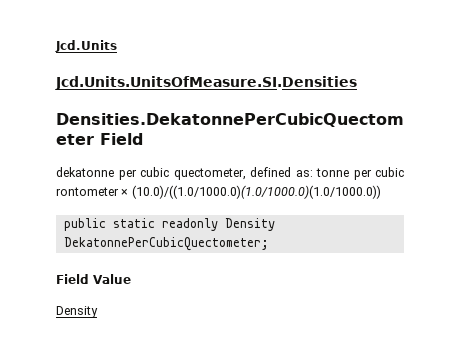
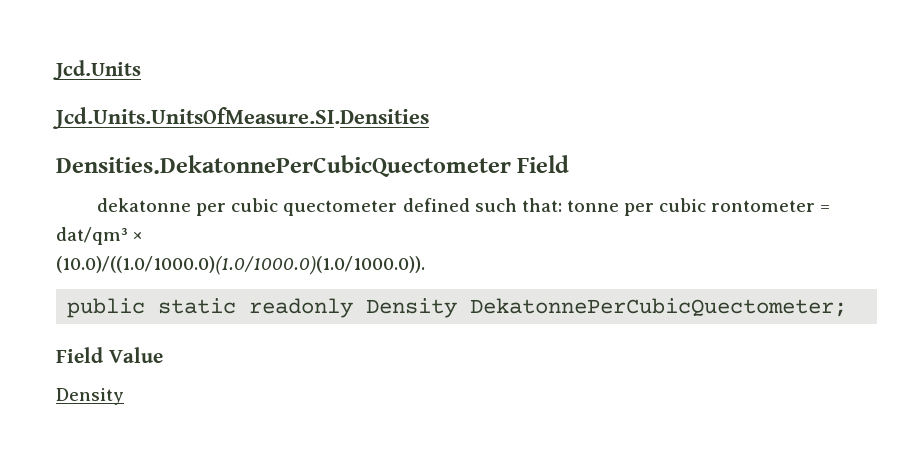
- dekatonne per cubic quectometer, defined as: tonne per cubic rontometer × (10.0)/((1.0/1000.0)(1.0/1000.0)(1.0/1000.0))
+ dekatonne per cubic quectometer defined such that: tonne per cubic rontometer = dat/qm³ ×
+ (10.0)/((1.0/1000.0)(1.0/1000.0)(1.0/1000.0)).

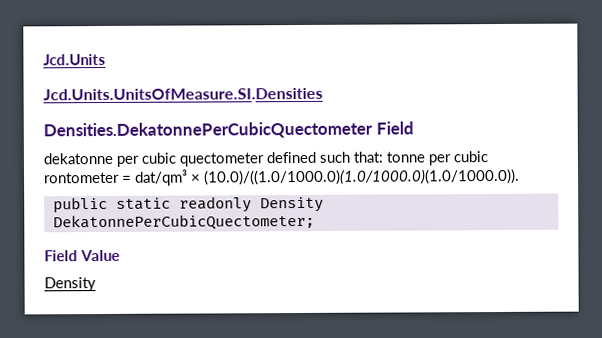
- dekatonne per cubic quectometer defined such that: tonne per cubic rontometer = dat/qm³ ×
- (10.0)/((1.0/1000.0)(1.0/1000.0)(1.0/1000.0)).
+ dekatonne per cubic quectometer defined such that: tonne per cubic rontometer = dat/qm³ × (10.0)/((1.0/1000.0)(1.0/1000.0)(1.0/1000.0)).

